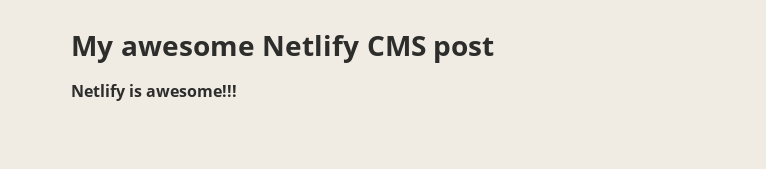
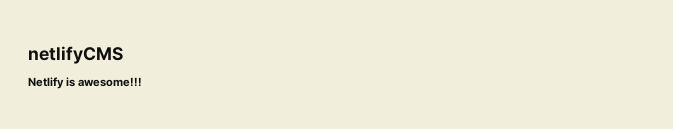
- My awesome Netlify CMS post
+ netlifyCMS

